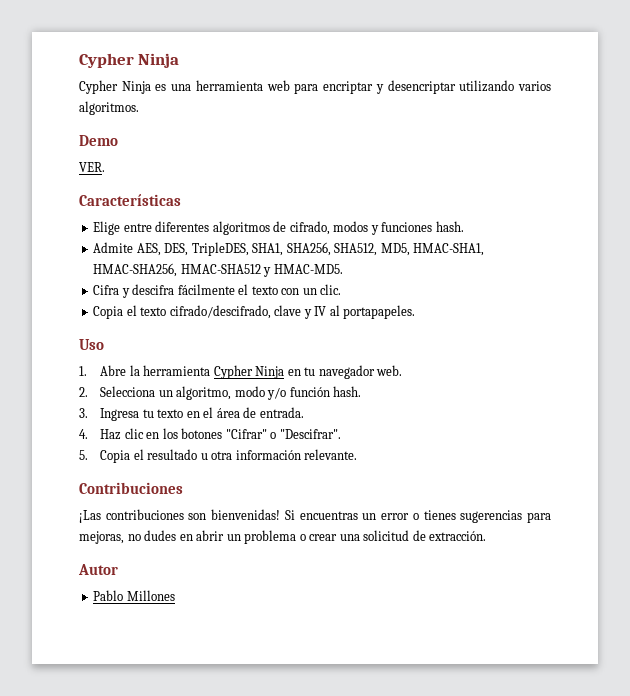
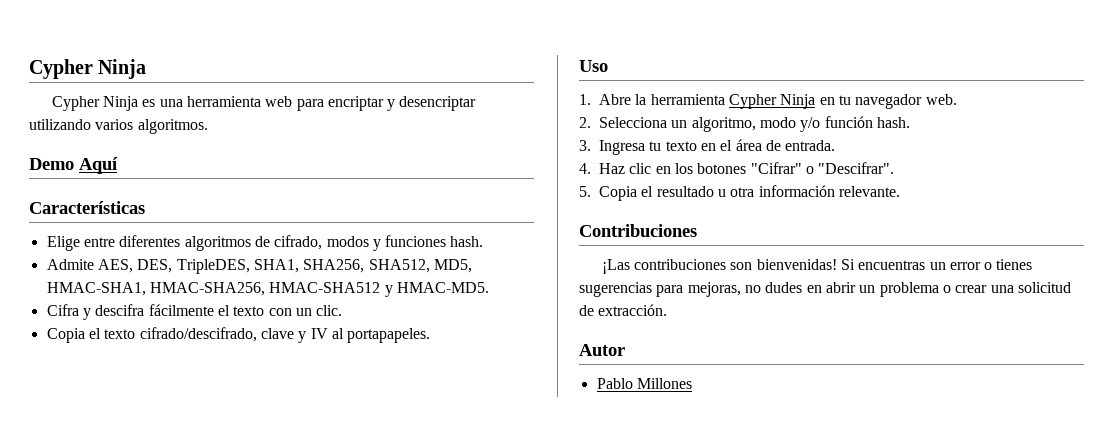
- Demo
- VER.
+ Demo Aquí

